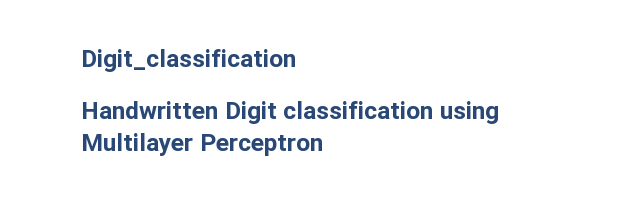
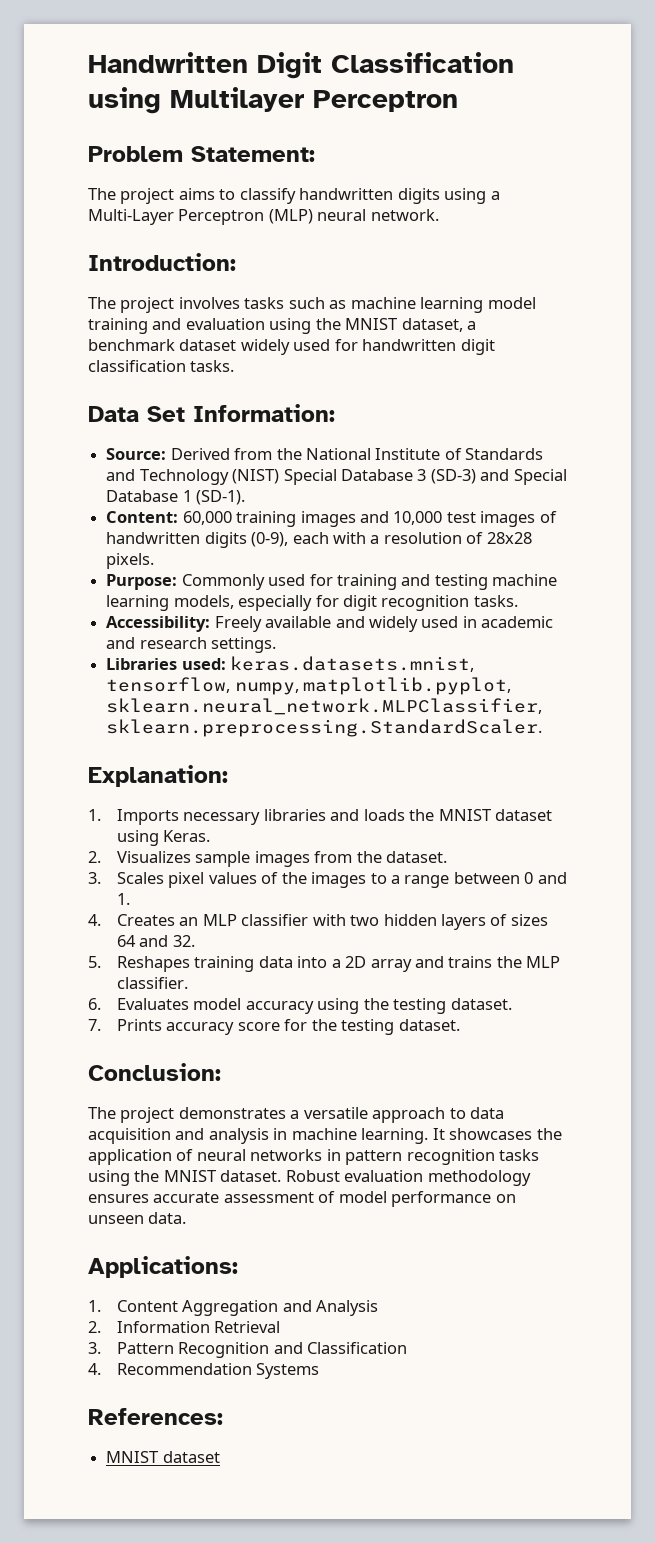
- Digit_classification
- Handwritten Digit classification using Multilayer Perceptron
+ Handwritten Digit Classification using Multilayer Perceptron
+ Problem Statement:
+ The project aims to classify handwritten digits using a Multi-Layer Perceptron (MLP) neural network.
+ Introduction:
+ The project involves tasks such as machine learning model training and evaluation using the MNIST dataset, a benchmark dataset widely used for handwritten digit classification tasks.
+ Data Set Information:
+ Source: Derived from the National Institute of Standards and Technology (NIST) Special Database 3 (SD-3) and Special Database 1 (SD-1).
+ Content: 60,000 training images and 10,000 test images of handwritten digits (0-9), each with a resolution of 28x28 pixels.
+ Purpose: Commonly used for training and testing machine learning models, especially for digit recognition tasks.
+ Accessibility: Freely available and widely used in academic and research settings.
+ Libraries used: keras.datasets.mnist, tensorflow, numpy, matplotlib.pyplot, sklearn.neural_network.MLPClassifier, sklearn.preprocessing.StandardScaler.
+ Explanation:
+ 1. Imports necessary libraries and loads the MNIST dataset using Keras.
+ 2. Visualizes sample images from the dataset.
+ 3. Scales pixel values of the images to a range between 0 and 1.
+ 4. Creates an MLP classifier with two hidden layers of sizes 64 and 32.
+ 5. Reshapes training data into a 2D array and trains the MLP classifier.
+ 6. Evaluates model accuracy using the testing dataset.
+ 7. Prints accuracy score for the testing dataset.
+ Conclusion:
+ The project demonstrates a versatile approach to data acquisition and analysis in machine learning. It showcases the application of neural networks in pattern recognition tasks using the MNIST dataset. Robust evaluation methodology ensures accurate assessment of model performance on unseen data.
+ Applications:
+ 1. Content Aggregation and Analysis
+ 2. Information Retrieval
+ 3. Pattern Recognition and Classification
+ 4. Recommendation Systems
+ References:
+ MNIST dataset

